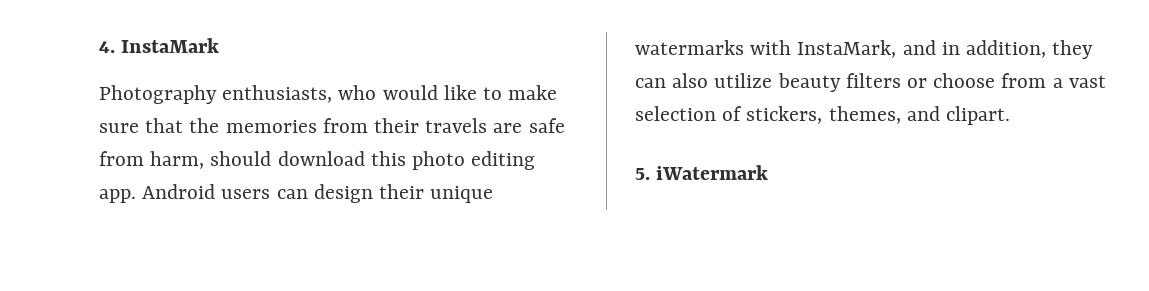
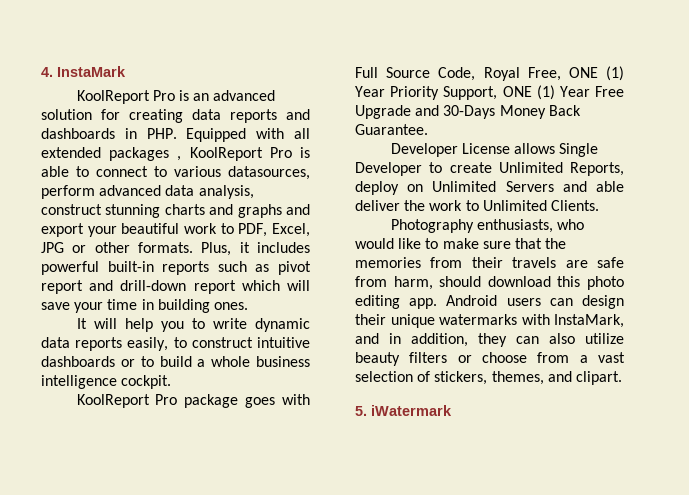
+ KoolReport Pro is an advanced solution for creating data reports and dashboards in PHP. Equipped with all extended packages , KoolReport Pro is able to connect to various datasources, perform advanced data analysis, construct stunning charts and graphs and export your beautiful work to PDF, Excel, JPG or other formats. Plus, it includes powerful built-in reports such as pivot report and drill-down report which will save your time in building ones.
+ It will help you to write dynamic data reports easily, to construct intuitive dashboards or to build a whole business intelligence cockpit.
+ KoolReport Pro package goes with Full Source Code, Royal Free, ONE (1) Year Priority Support, ONE (1) Year Free Upgrade and 30-Days Money Back Guarantee.
+ Developer License allows Single Developer to create Unlimited Reports, deploy on Unlimited Servers and able deliver the work to Unlimited Clients.

